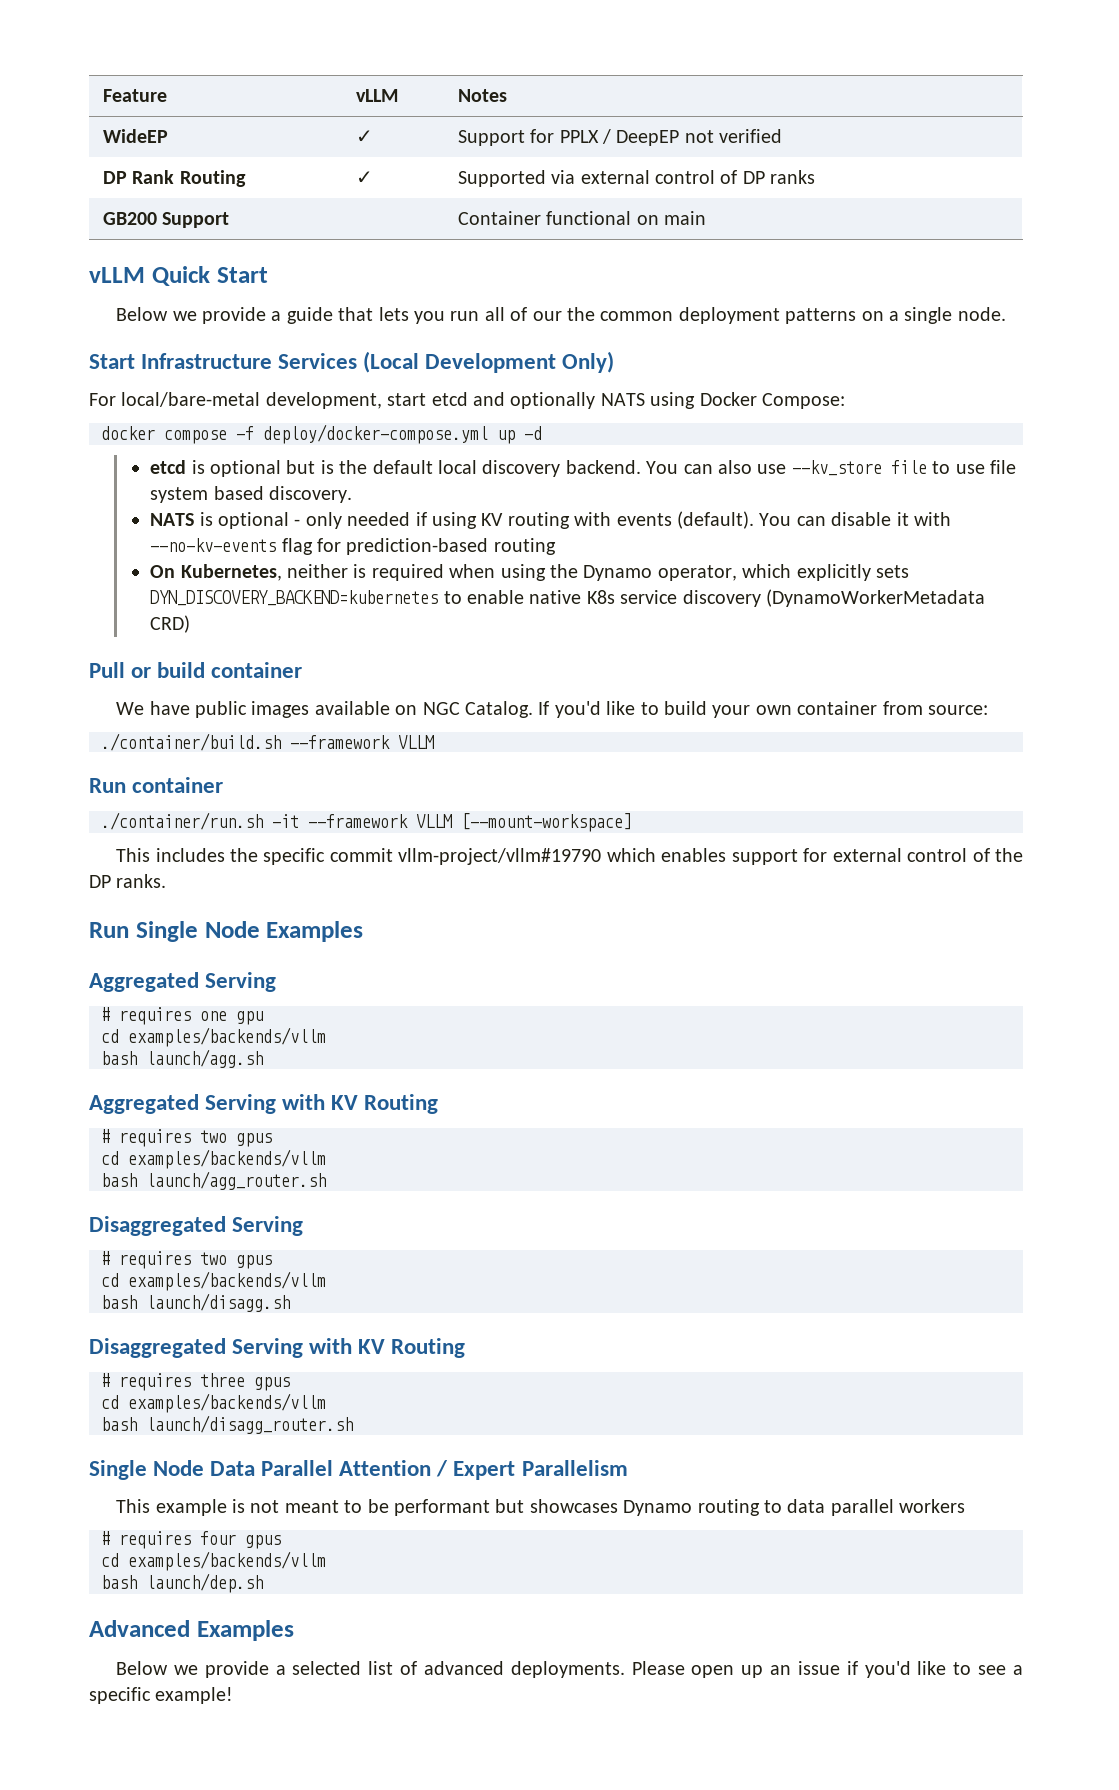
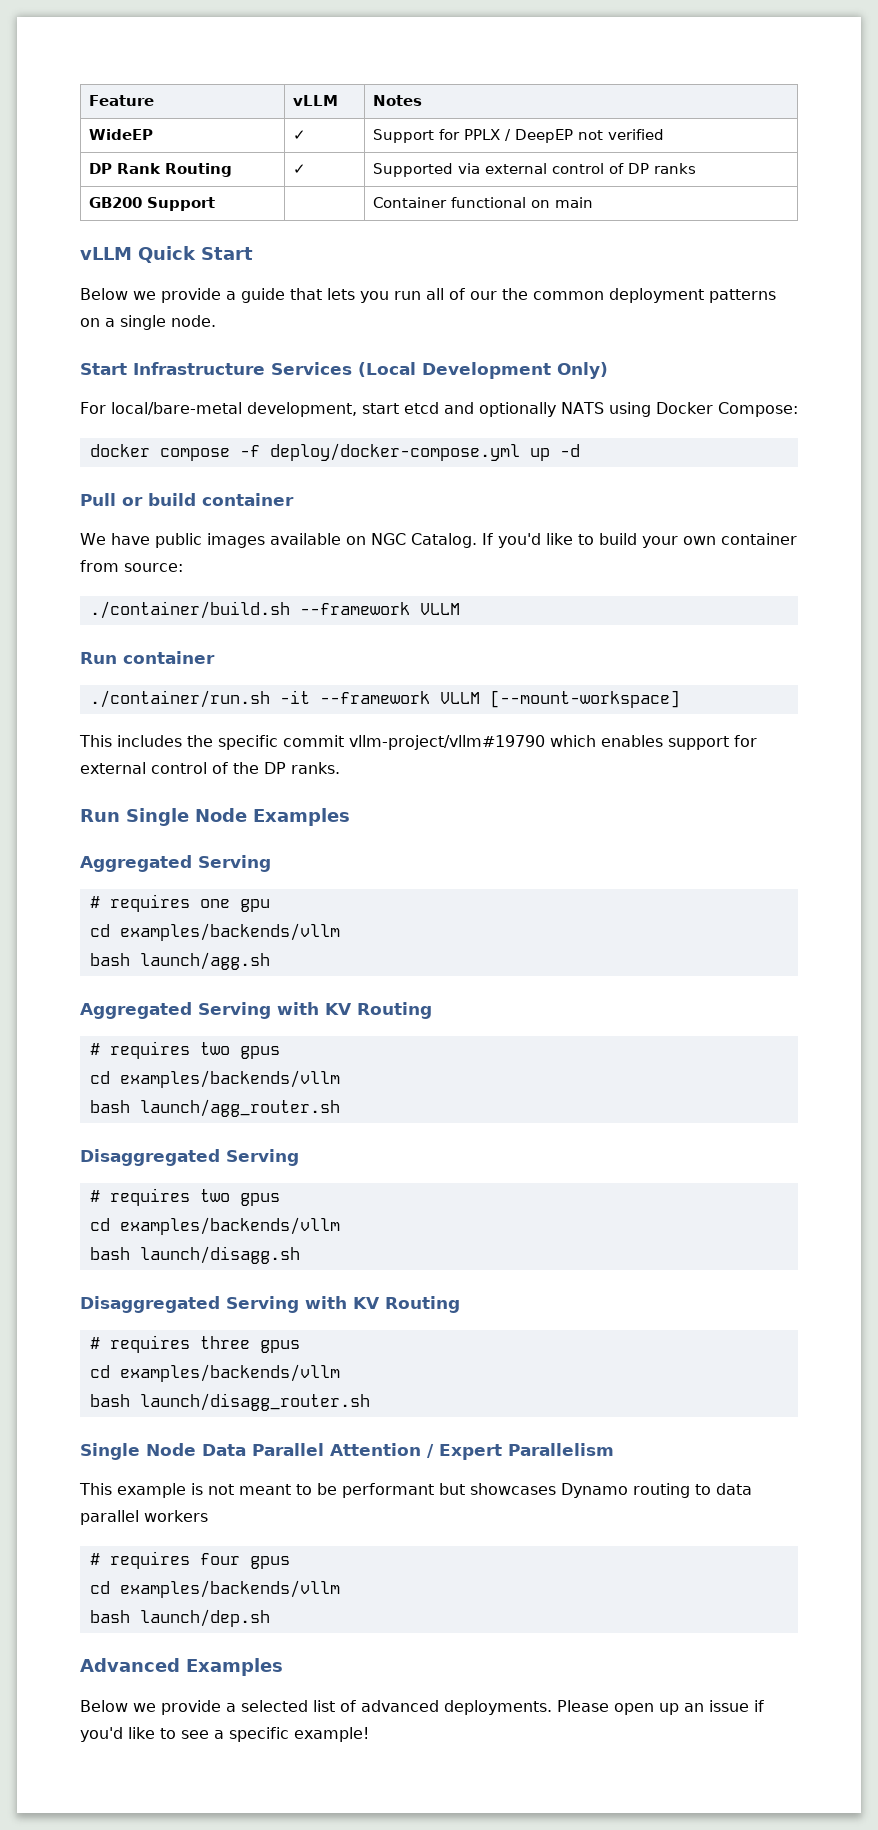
- etcd is optional but is the default local discovery backend. You can also use --kv_store file to use file system based discovery.
- NATS is optional - only needed if using KV routing with events (default). You can disable it with --no-kv-events flag for prediction-based routing
- On Kubernetes, neither is required when using the Dynamo operator, which explicitly sets DYN_DISCOVERY_BACKEND=kubernetes to enable native K8s service discovery (DynamoWorkerMetadata CRD)

